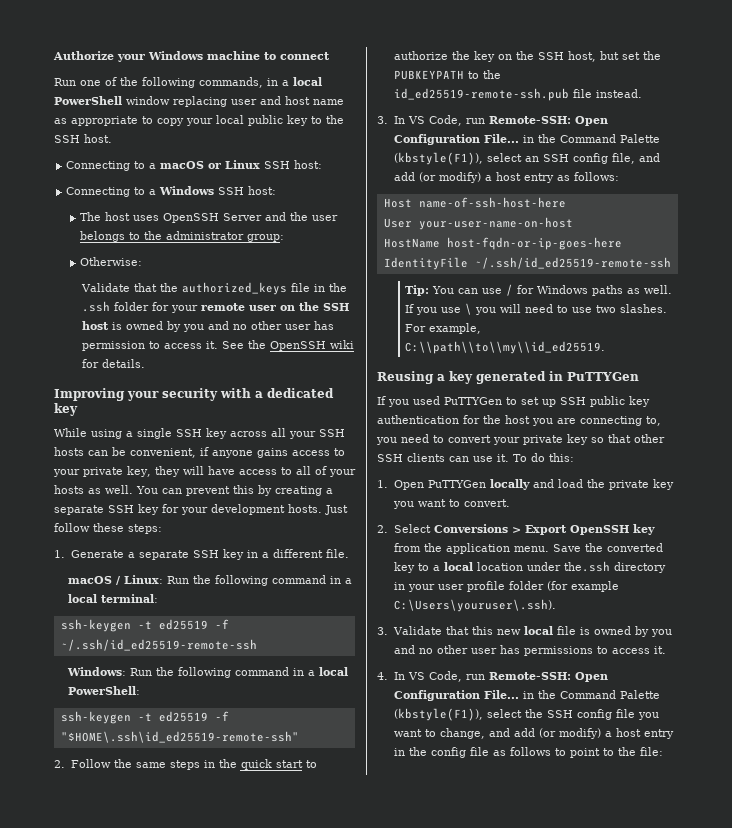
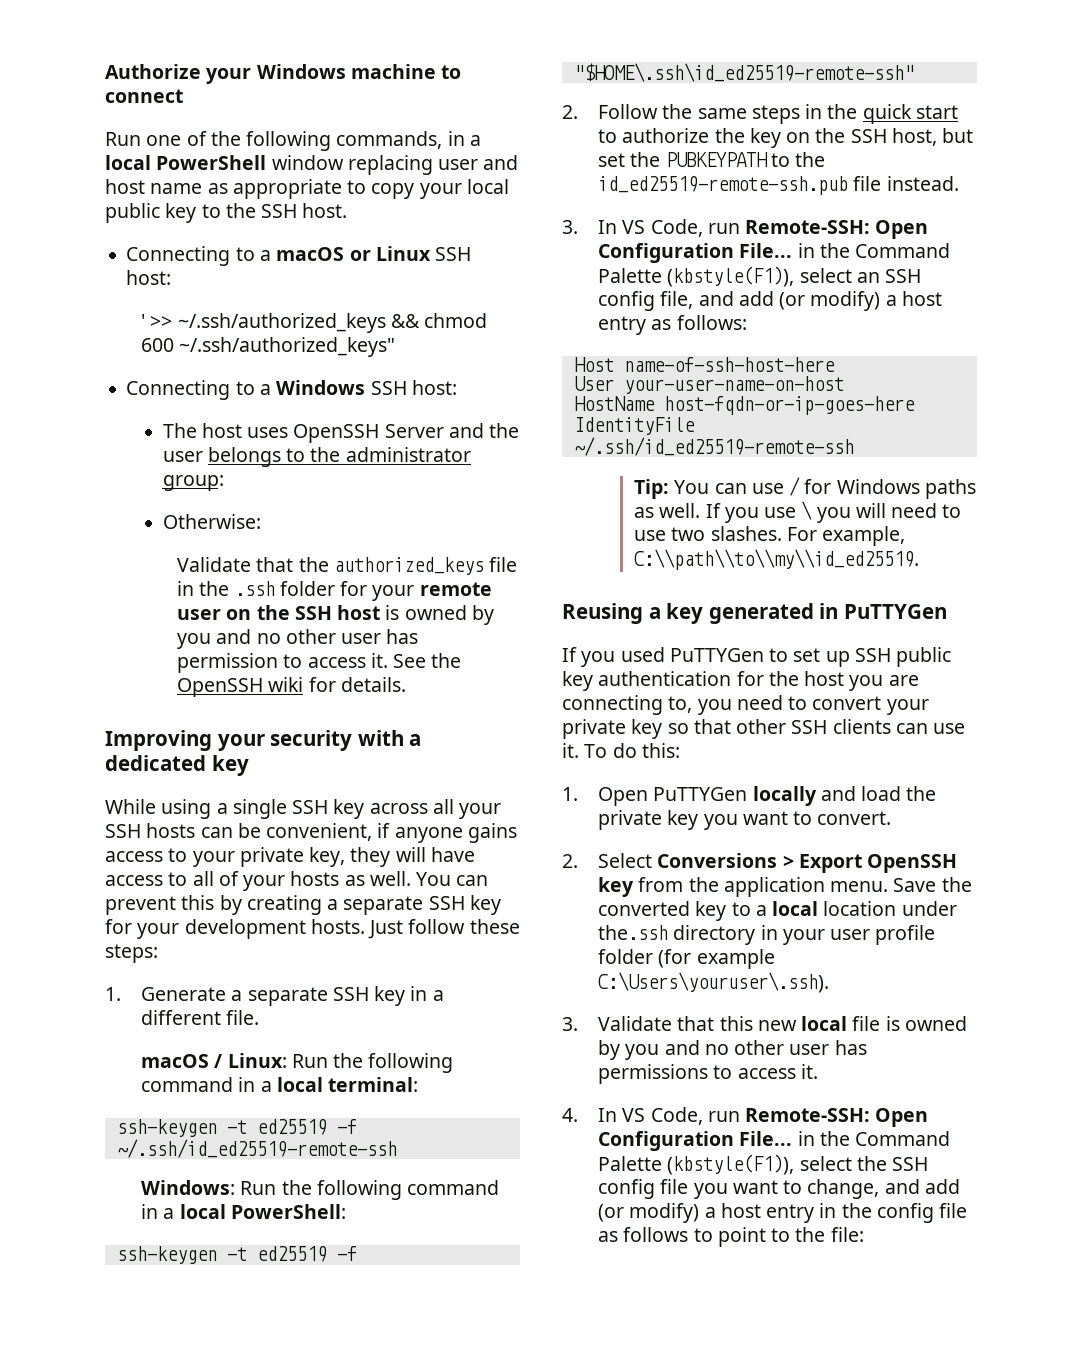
+ ' >> ~/.ssh/authorized_keys && chmod 600 ~/.ssh/authorized_keys"

